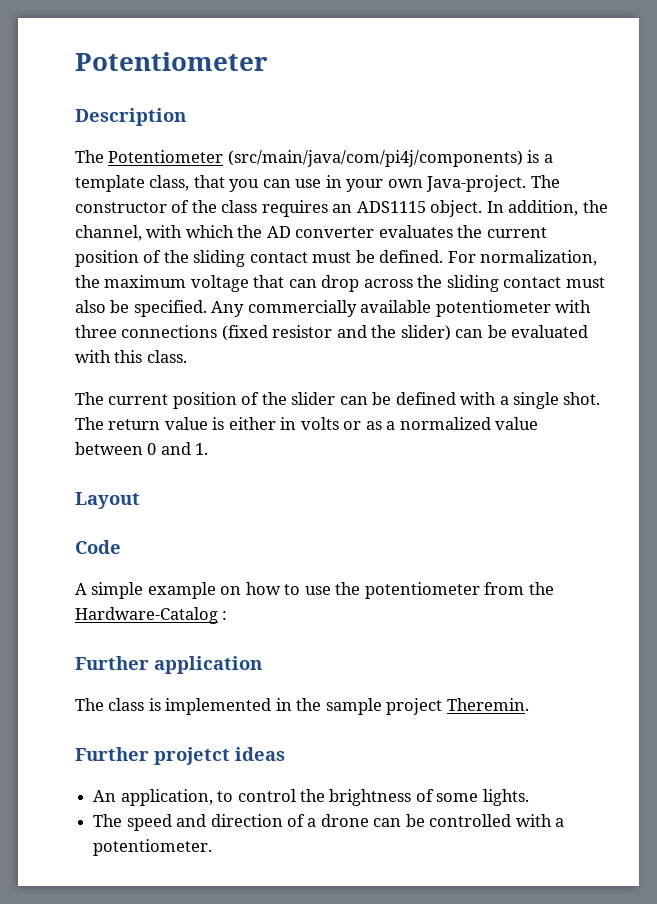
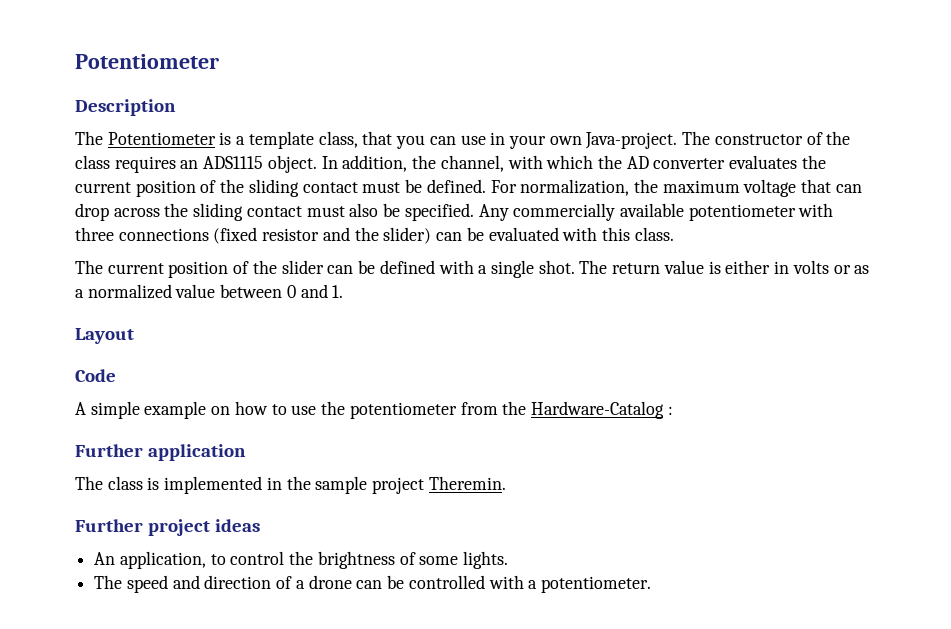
- The Potentiometer (src/main/java/com/pi4j/components) is a template class, that you can use in your own Java-project.
+ The Potentiometer is a template class, that you can use in your own Java-project.
- Further projetct ideas
+ Further project ideas

